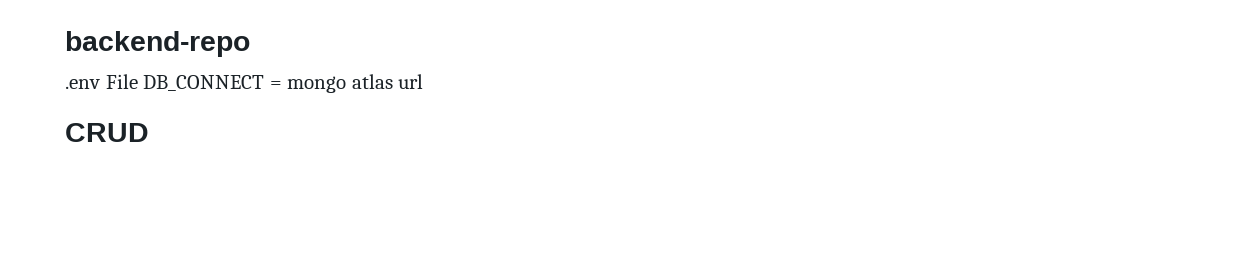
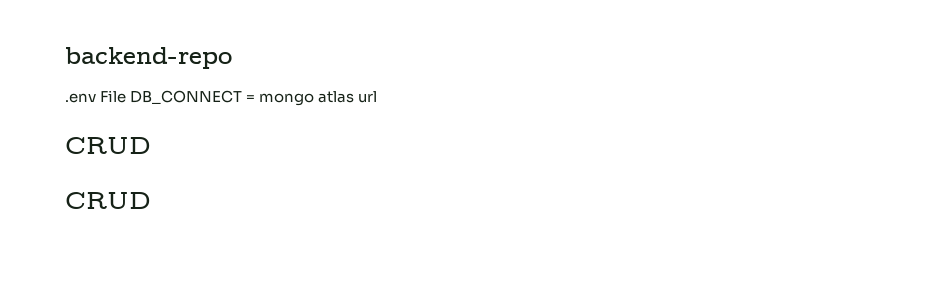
  .env File DB_CONNECT = mongo atlas url
+ CRUD

